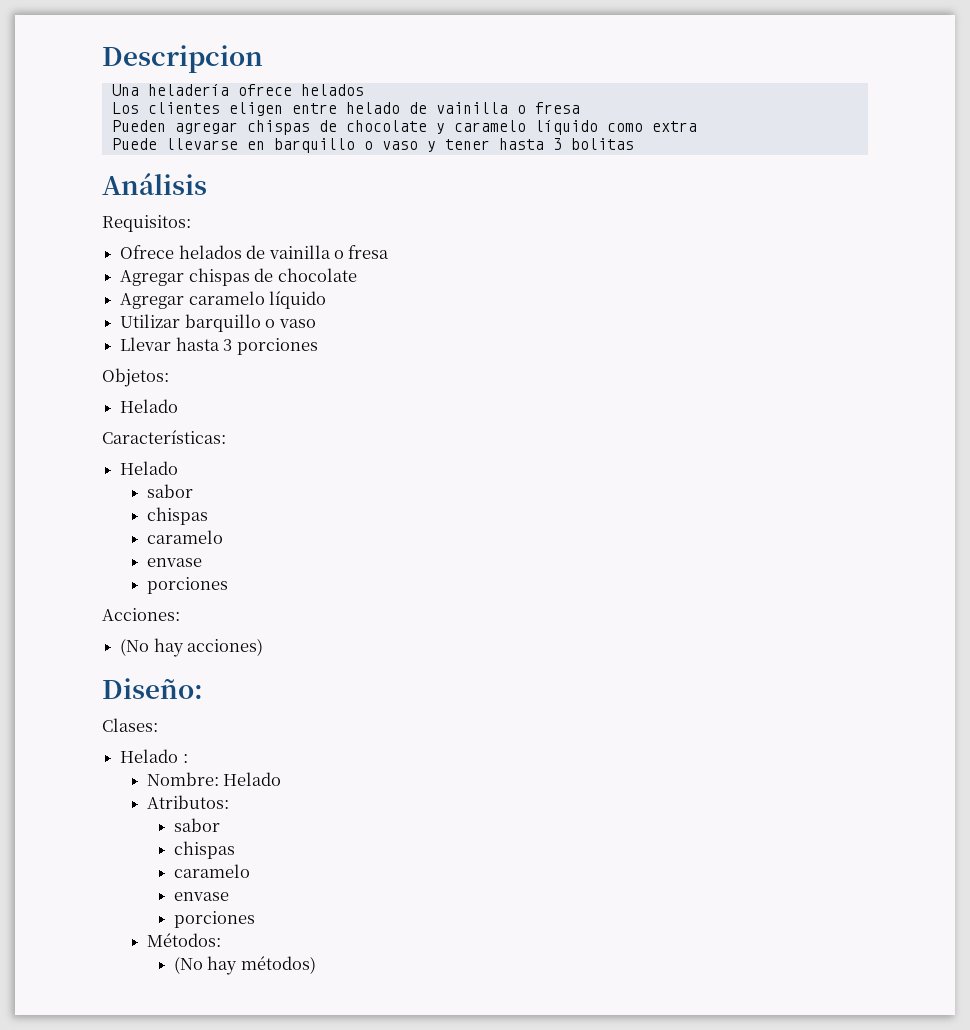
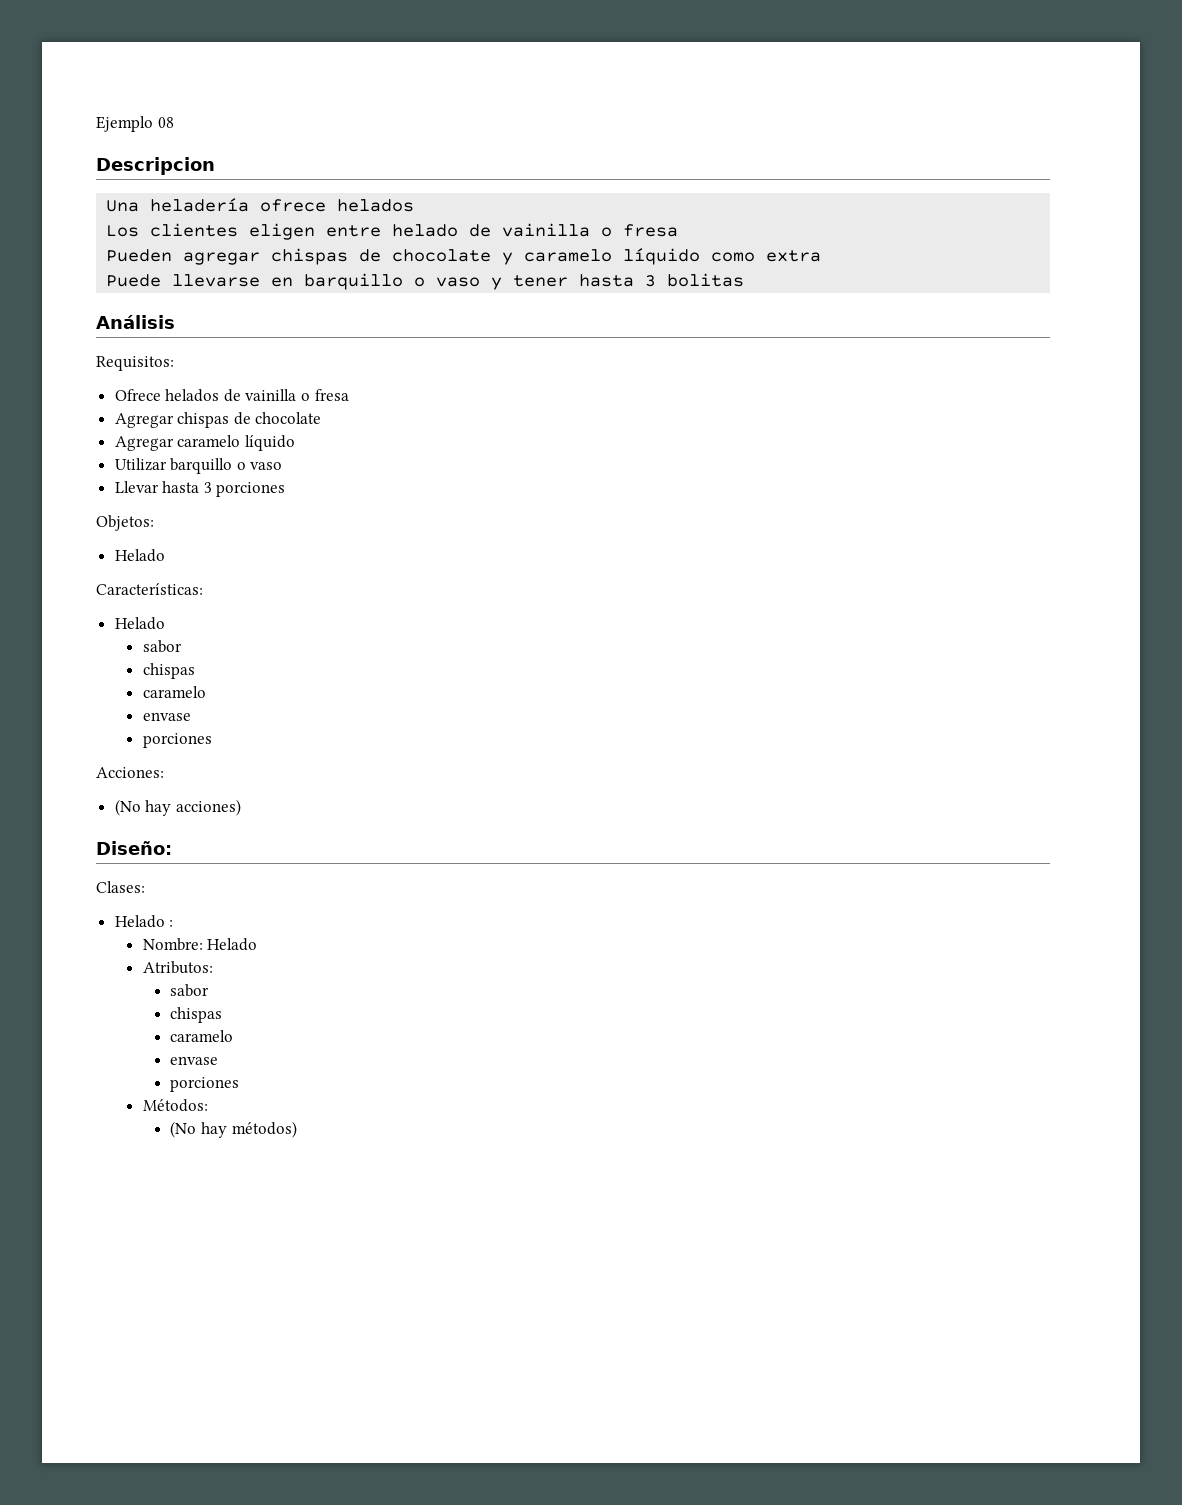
+ Ejemplo 08

